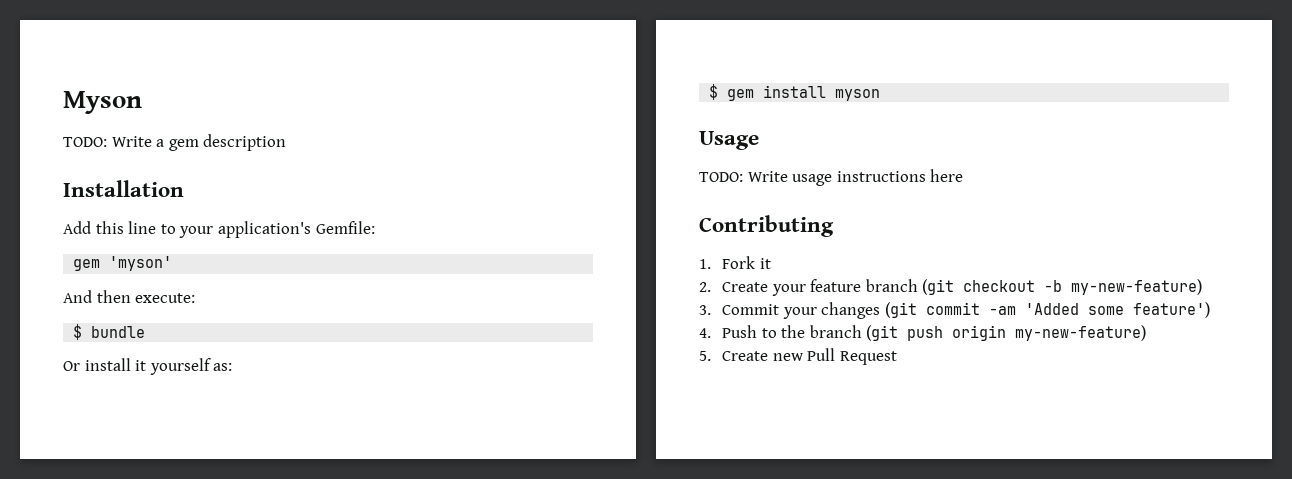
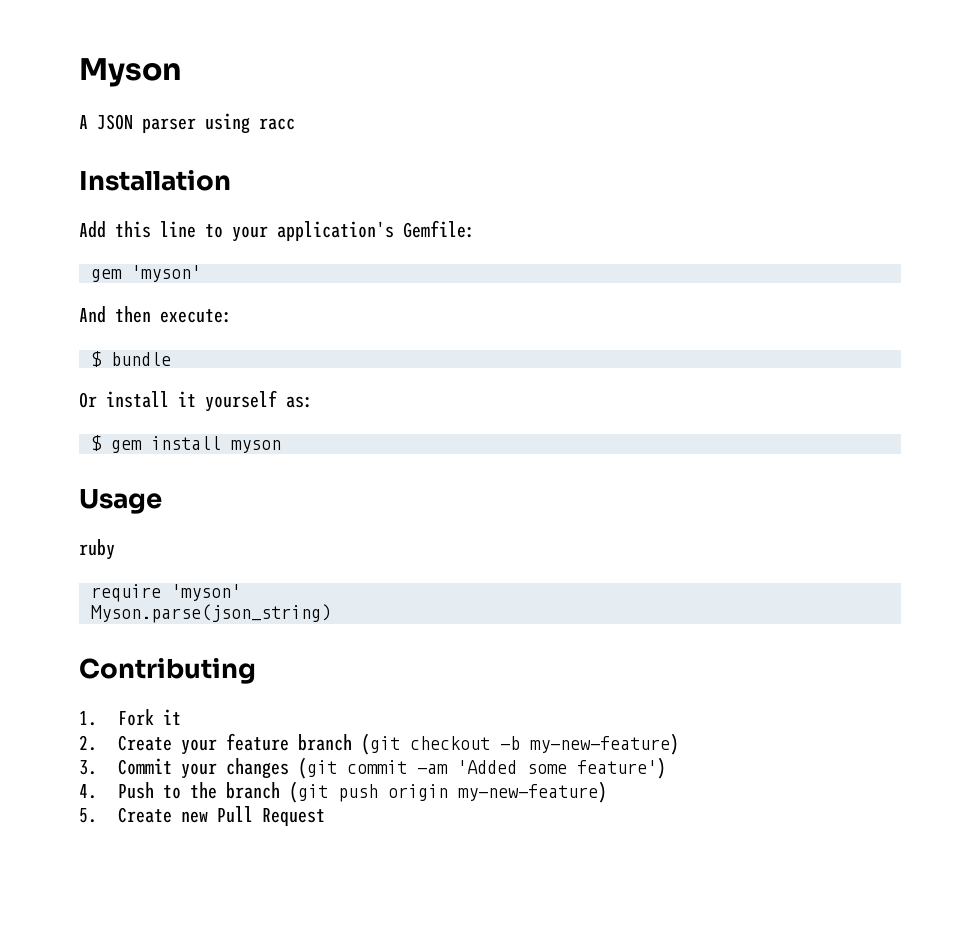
- TODO: Write a gem description
+ A JSON parser using racc
- TODO: Write usage instructions here
+ ruby
+ require 'myson'
+ Myson.parse(json_string)

